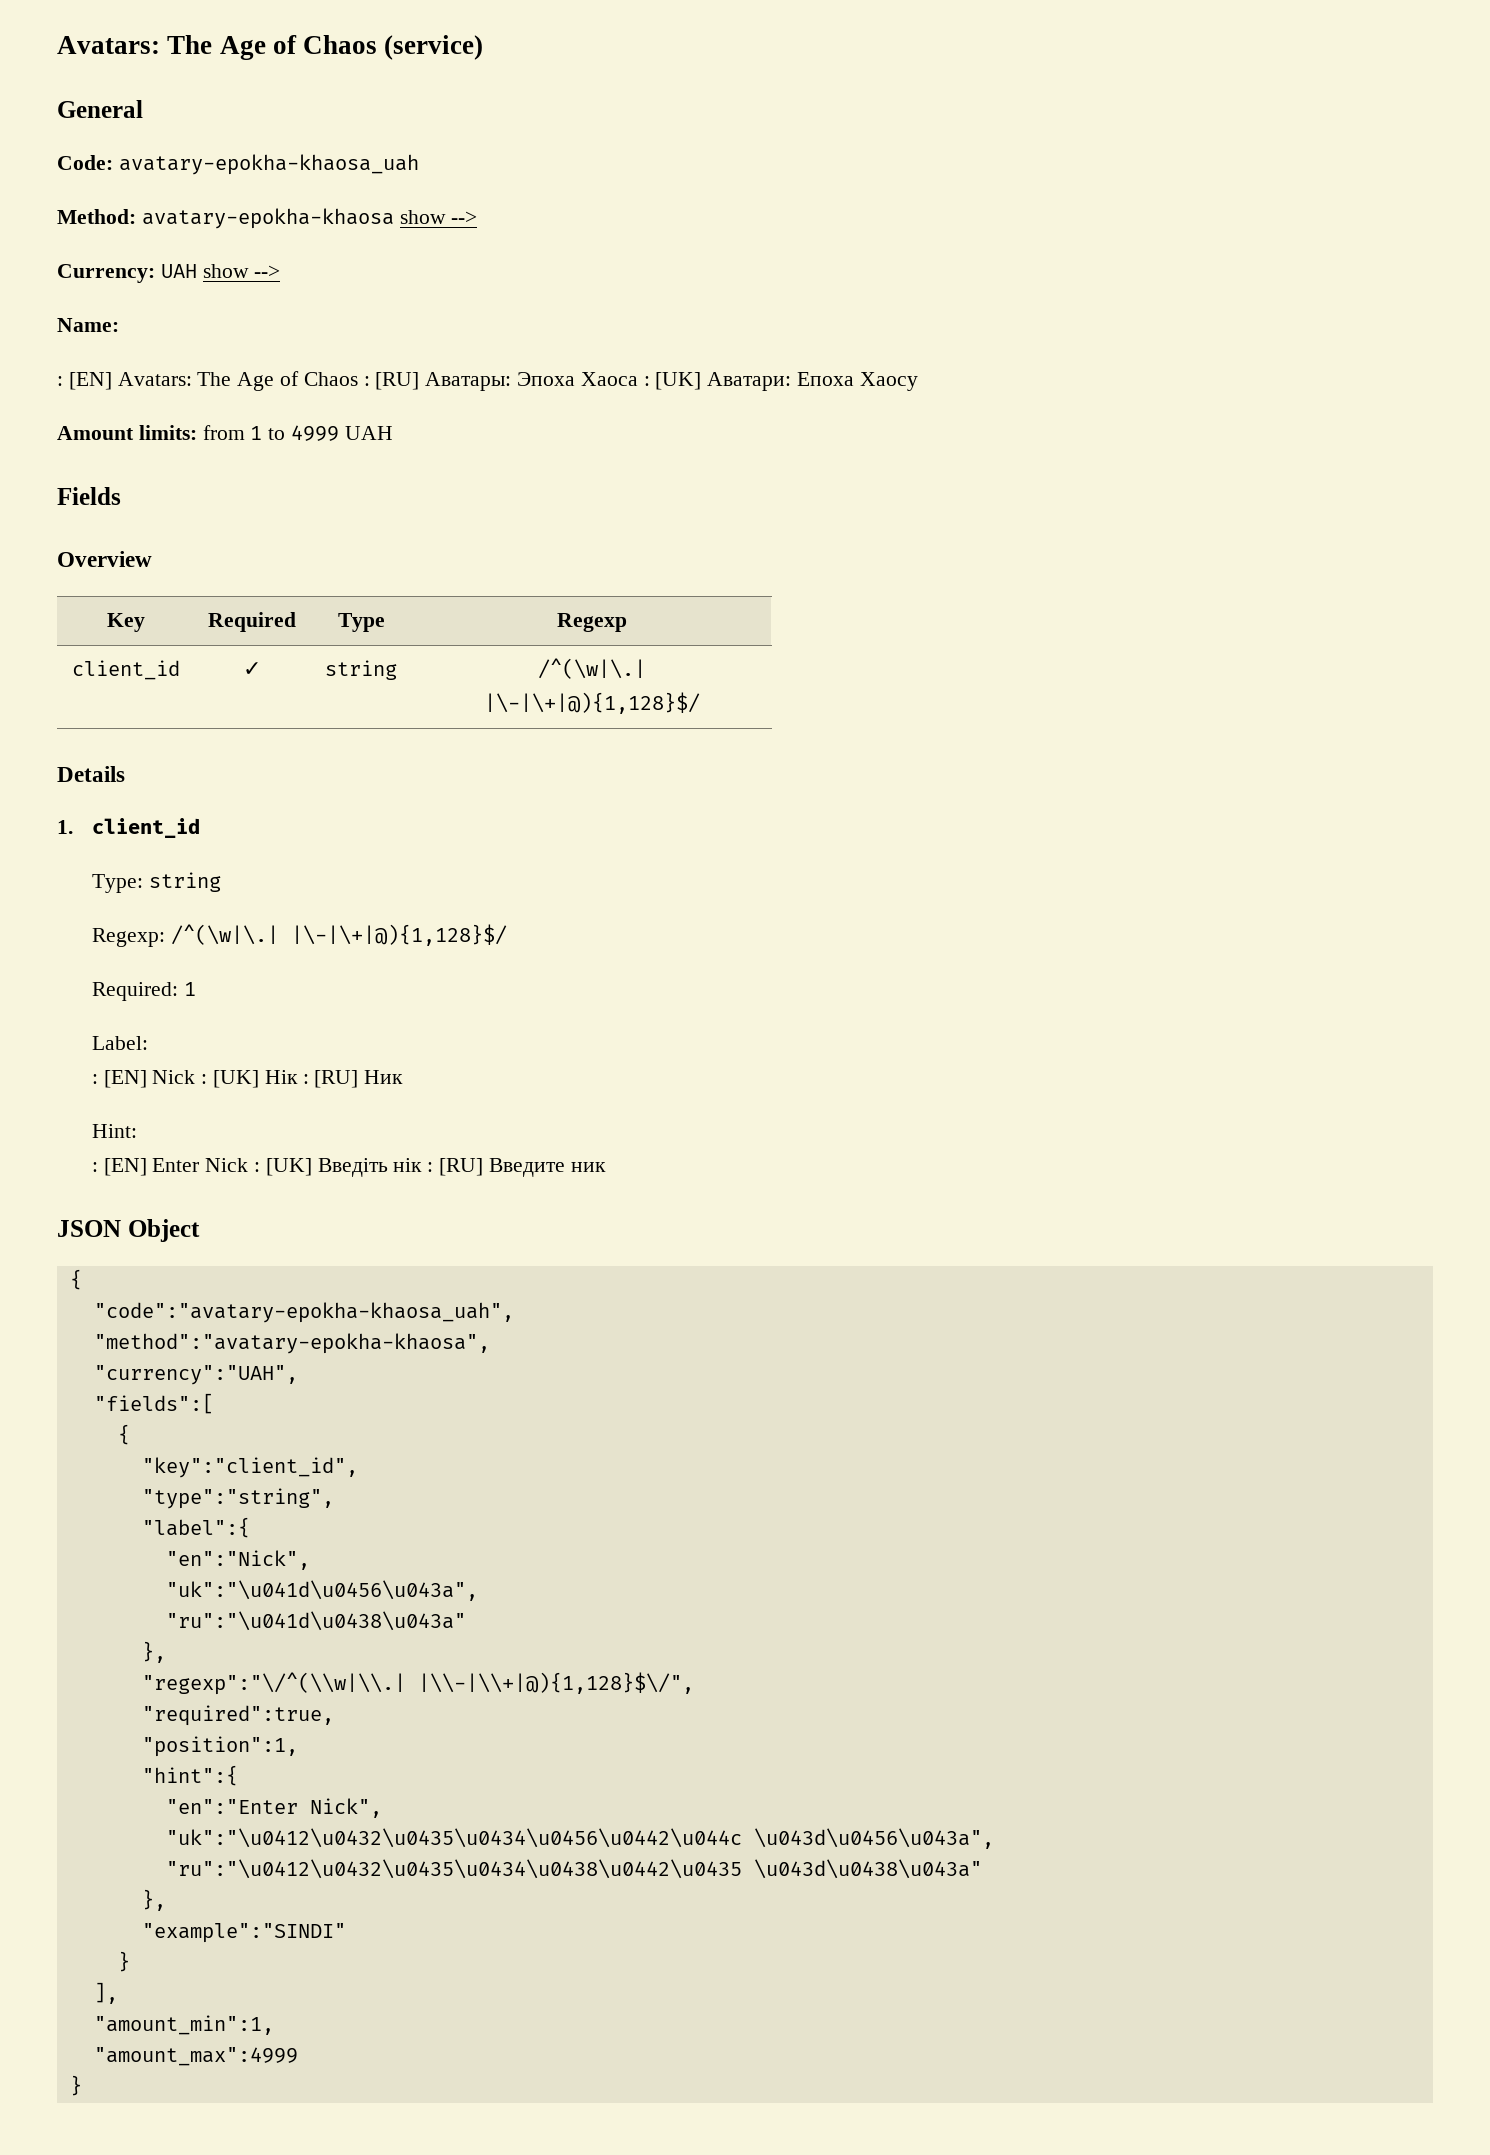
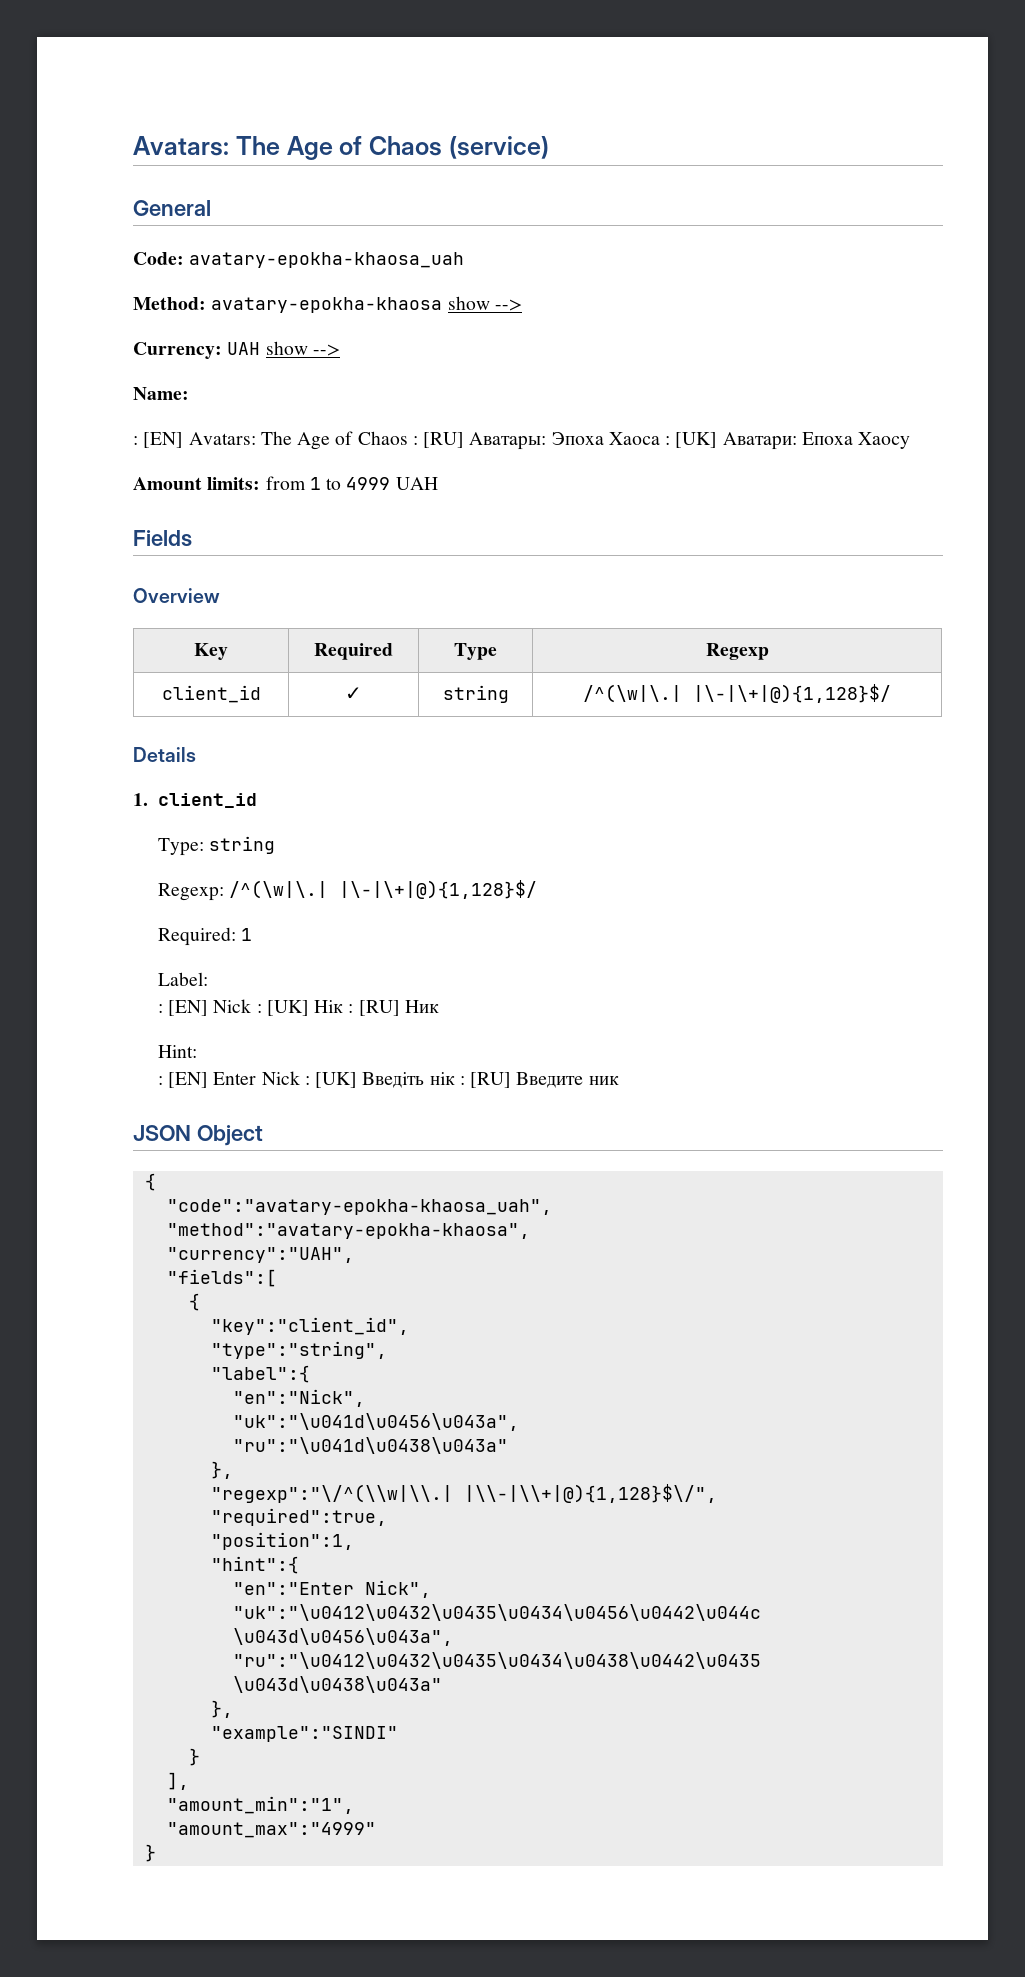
- "amount_min":1,
- "amount_max":4999
+ "amount_min":"1",
+ "amount_max":"4999"

